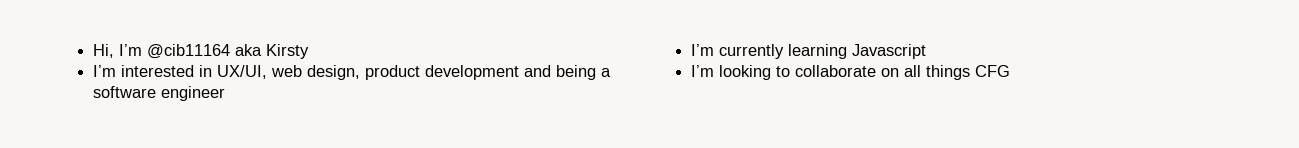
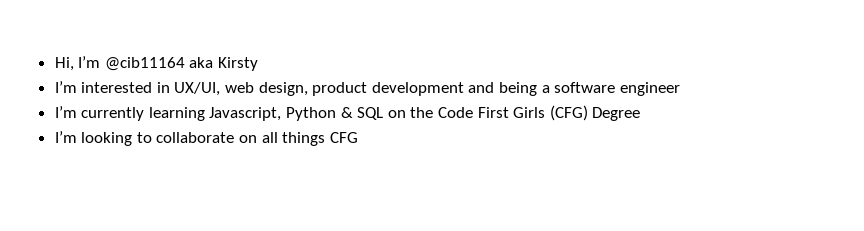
- I’m currently learning Javascript
+ I’m currently learning Javascript, Python & SQL on the Code First Girls (CFG) Degree

